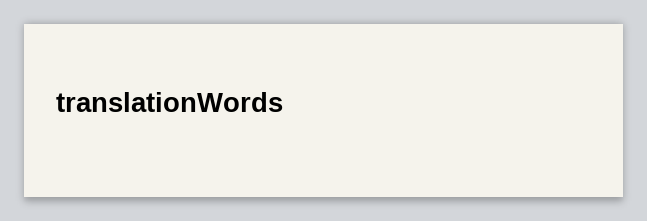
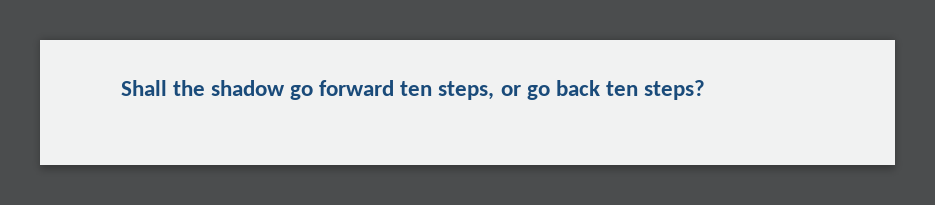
- translationWords
+ Shall the shadow go forward ten steps, or go back ten steps?

